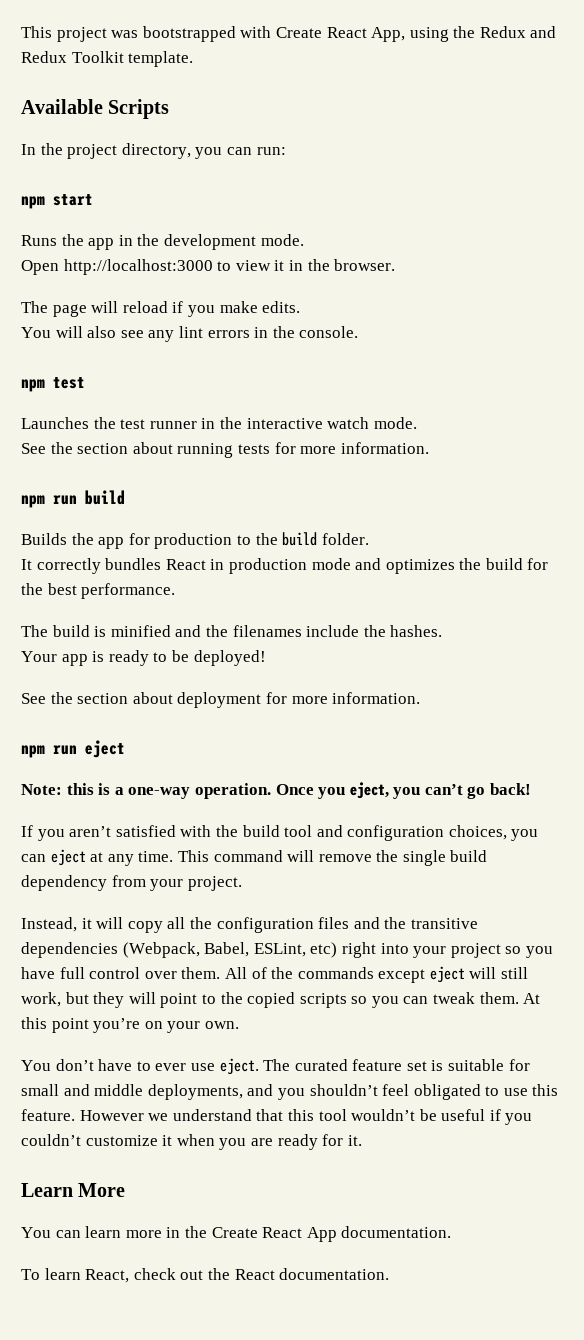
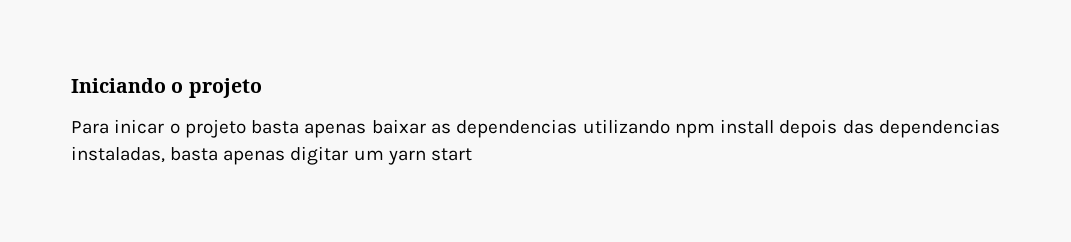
- This project was bootstrapped with Create React App, using the Redux and Redux Toolkit template.
- Available Scripts
- In the project directory, you can run:
- npm start
- Runs the app in the development mode.
- Open http://localhost:3000 to view it in the browser.
- The page will reload if you make edits.
- You will also see any lint errors in the console.
- npm test
- Launches the test runner in the interactive watch mode.
- See the section about running tests for more information.
- npm run build
- Builds the app for production to the build folder.
- It correctly bundles React in production mode and optimizes the build for the best performance.
- The build is minified and the filenames include the hashes.
- Your app is ready to be deployed!
- See the section about deployment for more information.
- npm run eject
- Note: this is a one-way operation. Once you eject, you can’t go back!
- If you aren’t satisfied with the build tool and configuration choices, you can eject at any time. This command will remove the single build dependency from your project.
- Instead, it will copy all the configuration files and the transitive dependencies (Webpack, Babel, ESLint, etc) right into your project so you have full control over them. All of the commands except eject will still work, but they will point to the copied scripts so you can tweak them. At this point you’re on your own.
- You don’t have to ever use eject. The curated feature set is suitable for small and middle deployments, and you shouldn’t feel obligated to use this feature. However we understand that this tool wouldn’t be useful if you couldn’t customize it when you are ready for it.
- Learn More
- You can learn more in the Create React App documentation.
- To learn React, check out the React documentation.
+ Iniciando o projeto
+ Para inicar o projeto basta apenas baixar as dependencias utilizando npm install depois das dependencias instaladas, basta apenas digitar um yarn start

